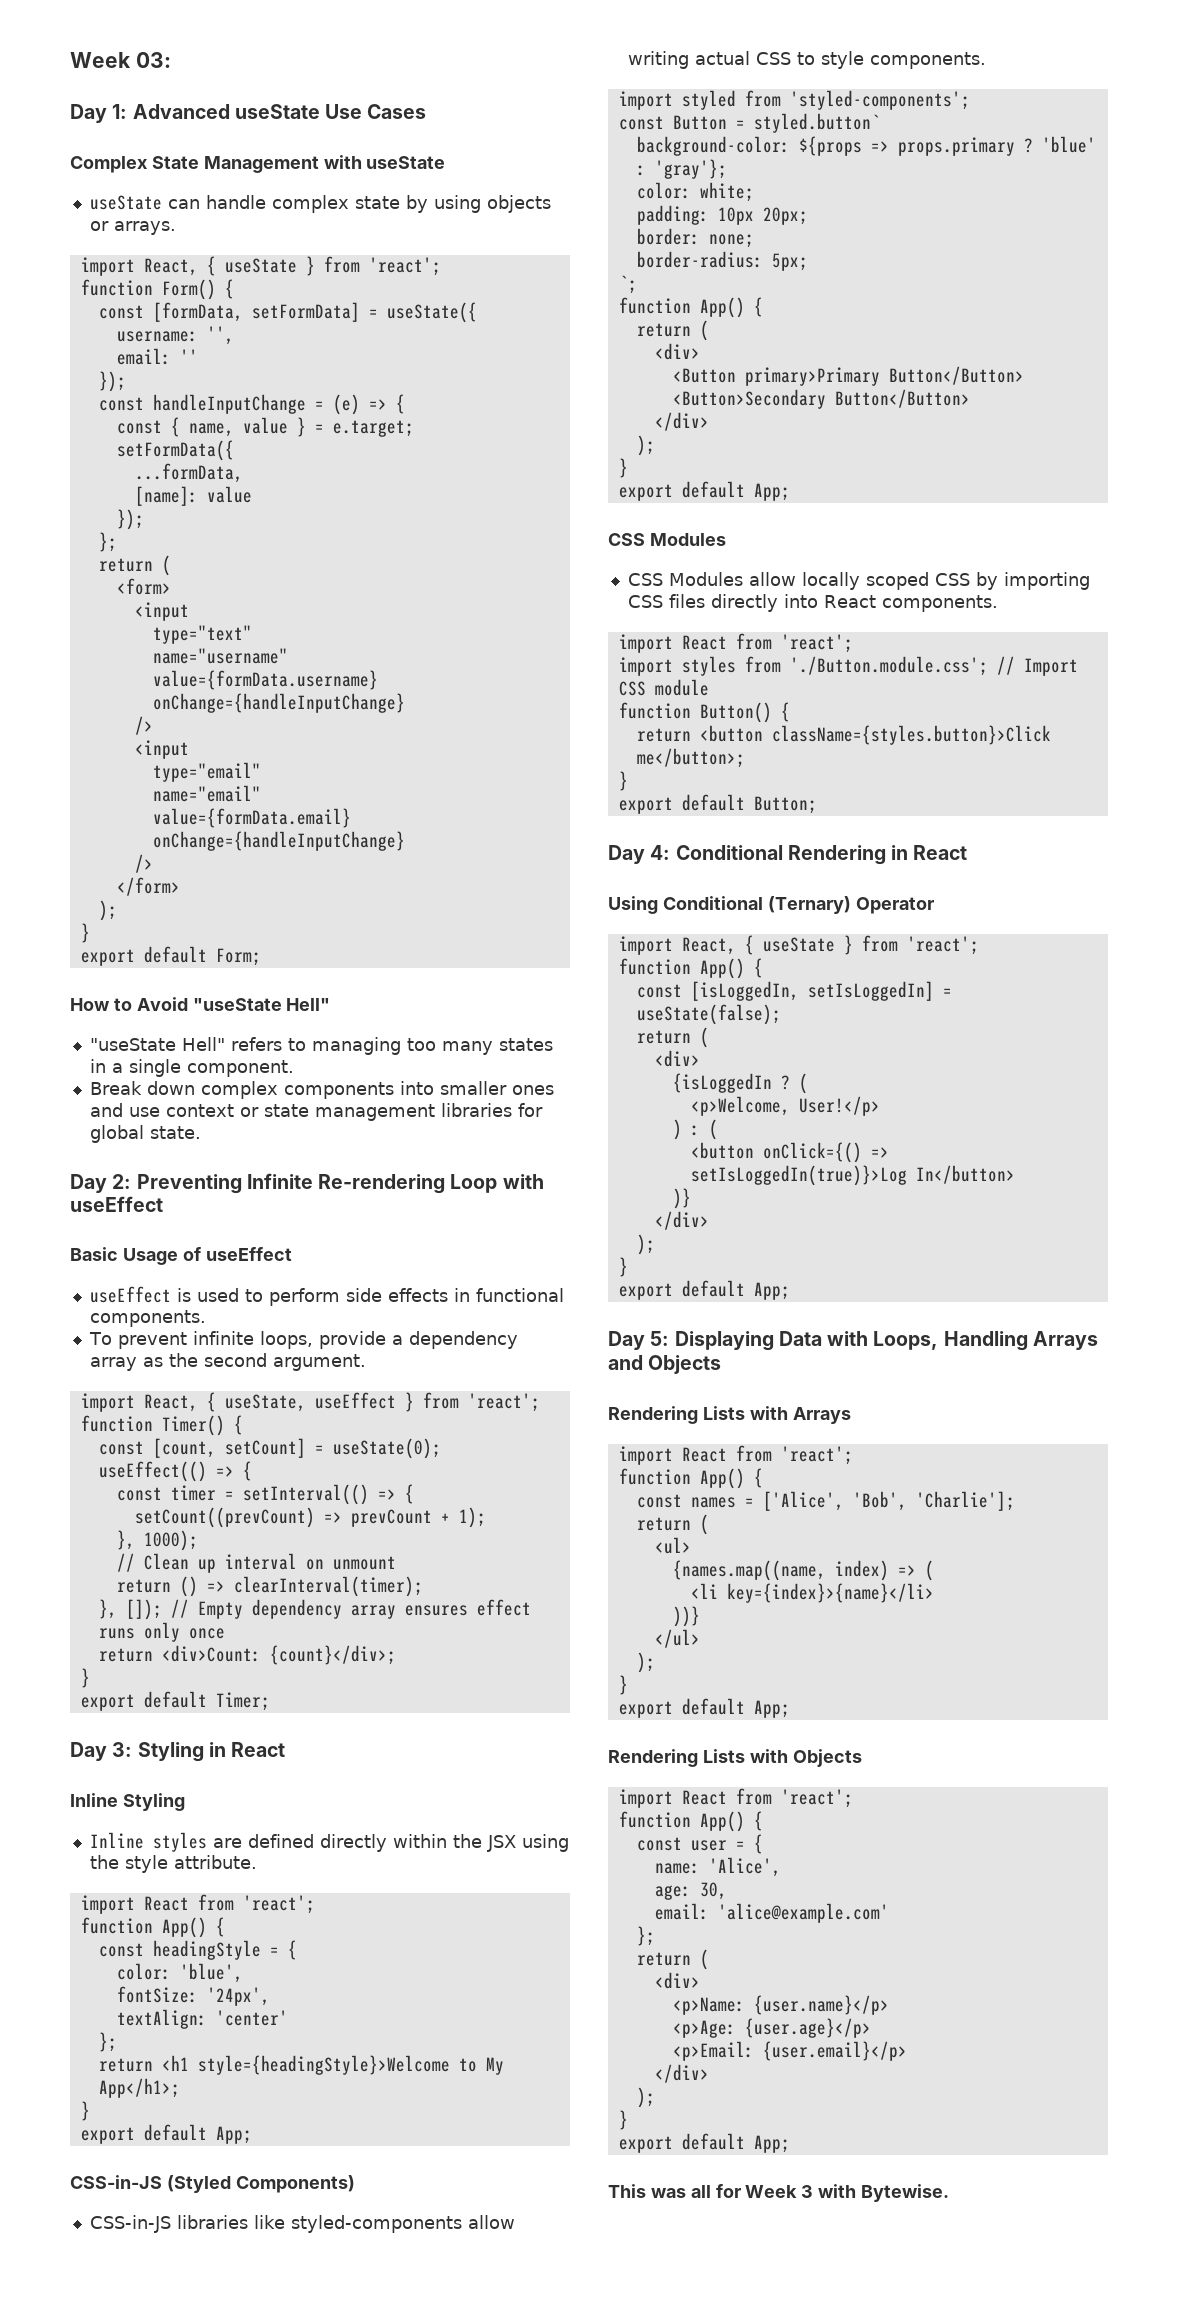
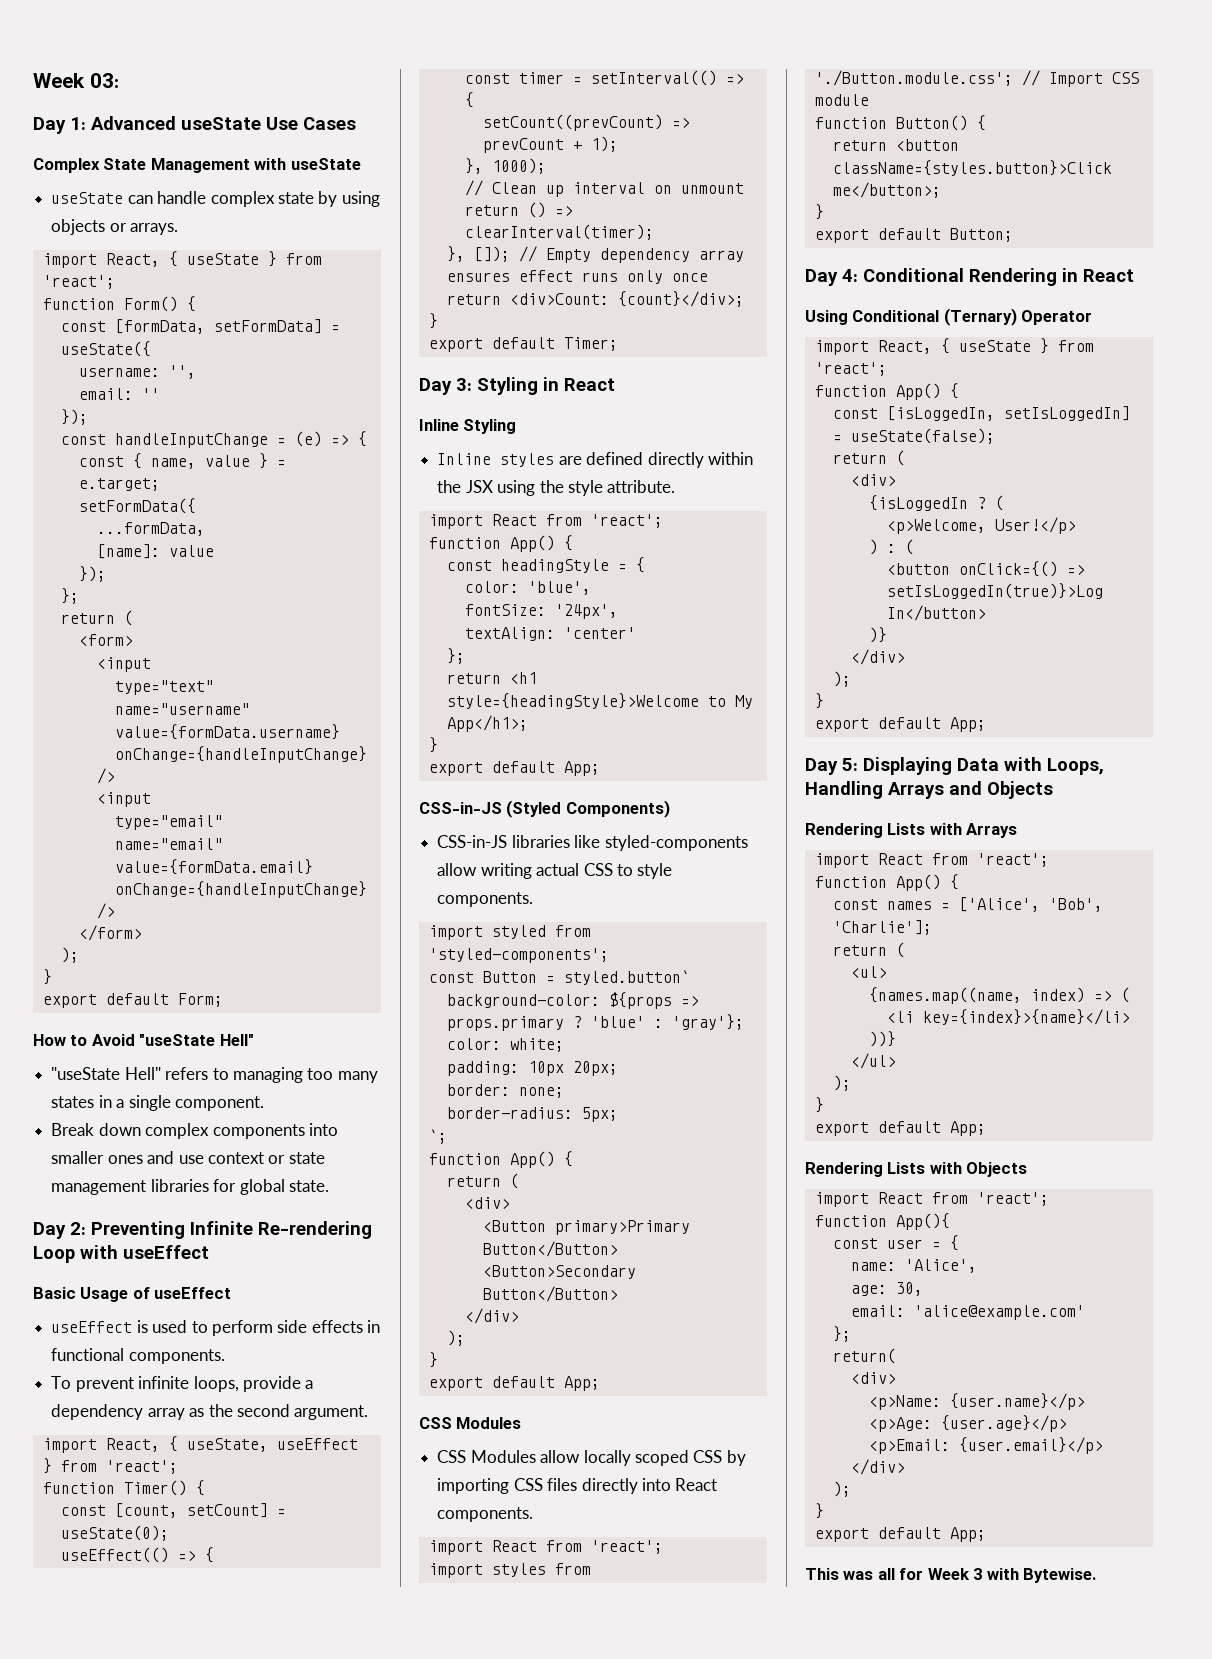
  Rendering Lists with Objects
  import React from 'react';
- function App() {
+ function App(){
  email: 'alice@example.com'
  };
- return (
+ return(

